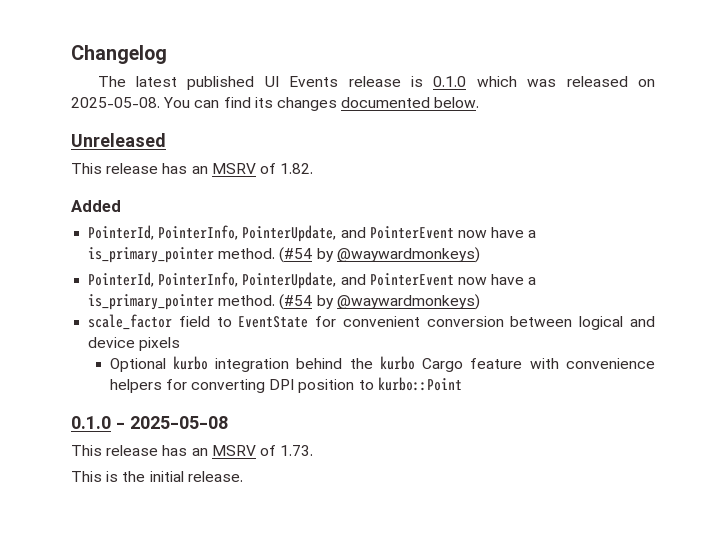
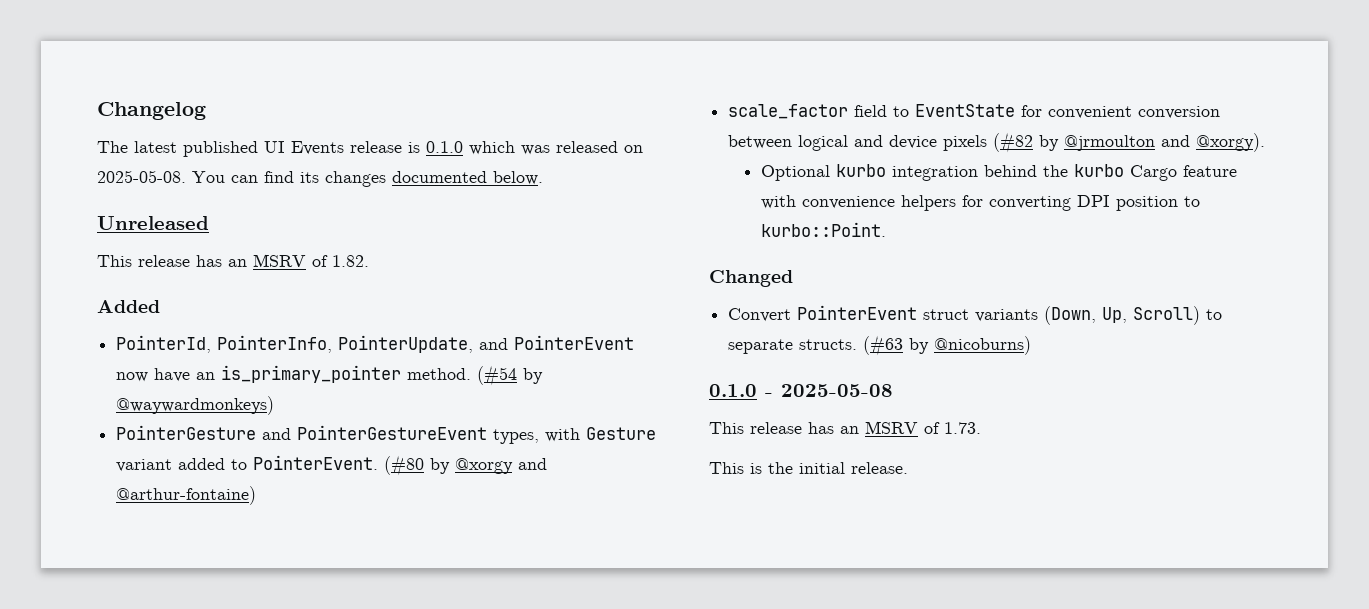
  Added
- PointerId, PointerInfo, PointerUpdate, and PointerEvent now have a is_primary_pointer method. (#54 by @waywardmonkeys)
- PointerId, PointerInfo, PointerUpdate, and PointerEvent now have a is_primary_pointer method. (#54 by @waywardmonkeys)
+ PointerId, PointerInfo, PointerUpdate, and PointerEvent now have an is_primary_pointer method. (#54 by @waywardmonkeys)
+ PointerGesture and PointerGestureEvent types, with Gesture variant added to PointerEvent. (#80 by @xorgy and @arthur-fontaine)
- scale_factor field to EventState for convenient conversion between logical and device pixels
+ scale_factor field to EventState for convenient conversion between logical and device pixels (#82 by @jrmoulton and @xorgy).
- Optional kurbo integration behind the kurbo Cargo feature with convenience helpers for converting DPI position to kurbo::Point
+ Optional kurbo integration behind the kurbo Cargo feature with convenience helpers for converting DPI position to kurbo::Point.
+ Changed
+ Convert PointerEvent struct variants (Down, Up, Scroll) to separate structs. (#63 by @nicoburns)

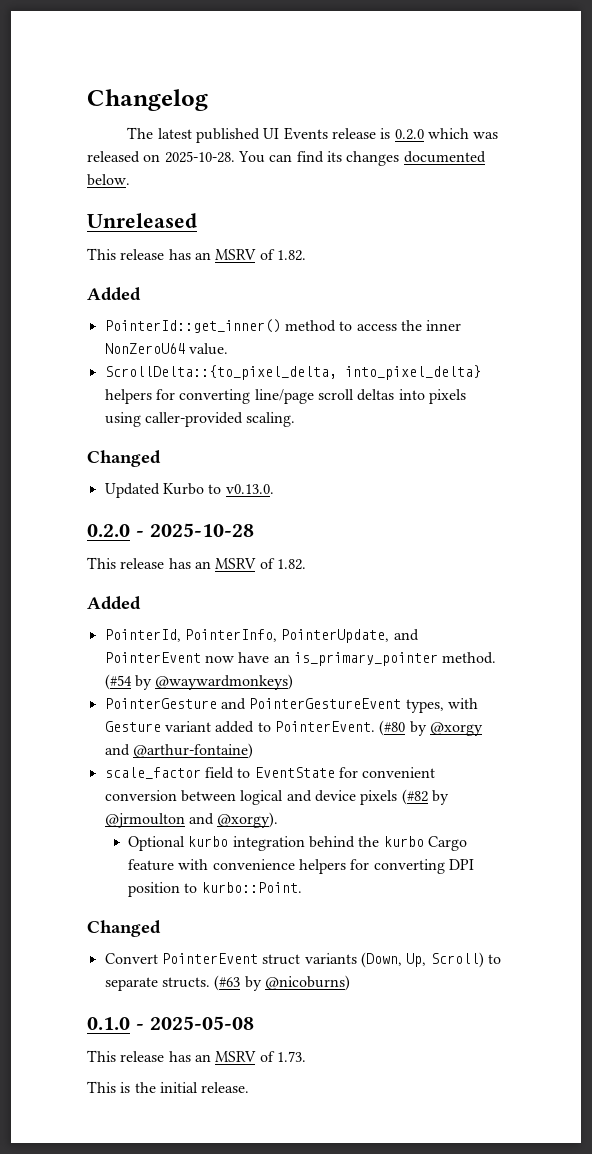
- The latest published UI Events release is 0.1.0 which was released on 2025-05-08.
+ The latest published UI Events release is 0.2.0 which was released on 2025-10-28.
+ PointerId::get_inner() method to access the inner NonZeroU64 value.
+ ScrollDelta::{to_pixel_delta, into_pixel_delta} helpers for converting line/page scroll deltas into pixels using caller-provided scaling.
+ Changed
+ Updated Kurbo to v0.13.0.
+ 0.2.0 - 2025-10-28
+ This release has an MSRV of 1.82.
+ Added

